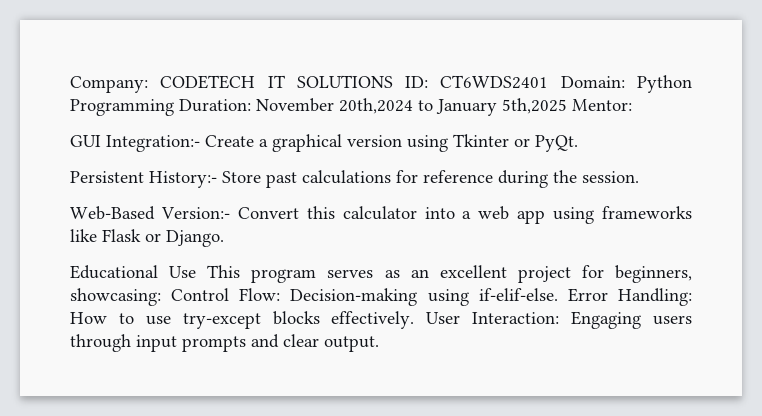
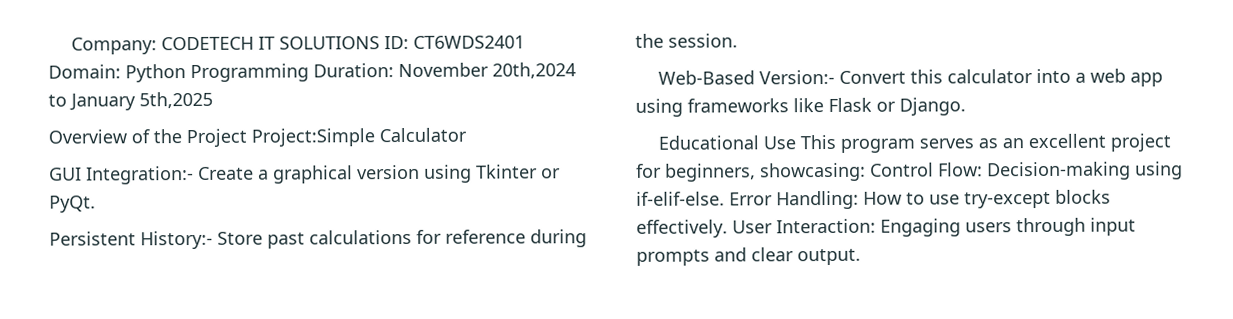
- Company: CODETECH IT SOLUTIONS ID: CT6WDS2401 Domain: Python Programming Duration: November 20th,2024 to January 5th,2025 Mentor:
+ Company: CODETECH IT SOLUTIONS ID: CT6WDS2401 Domain: Python Programming Duration: November 20th,2024 to January 5th,2025
+ Overview of the Project Project:Simple Calculator

